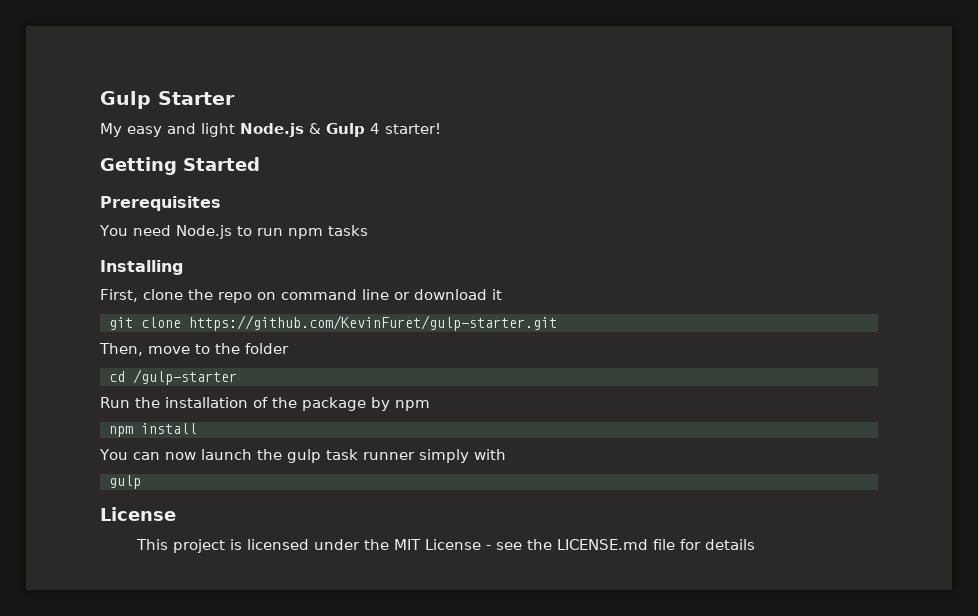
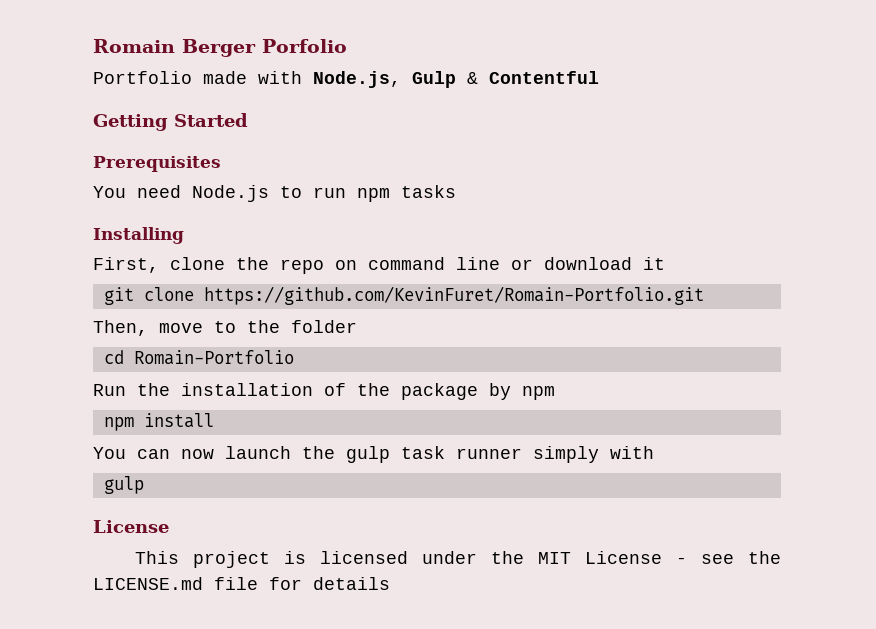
- Gulp Starter
- My easy and light Node.js & Gulp 4 starter!
+ Romain Berger Porfolio
+ Portfolio made with Node.js, Gulp & Contentful
- git clone https://github.com/KevinFuret/gulp-starter.git
+ git clone https://github.com/KevinFuret/Romain-Portfolio.git
- cd /gulp-starter
+ cd Romain-Portfolio

